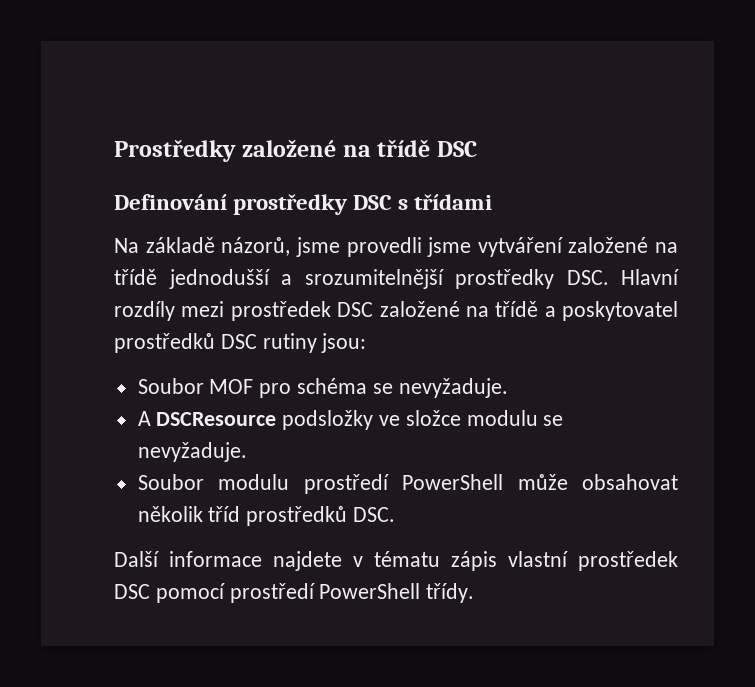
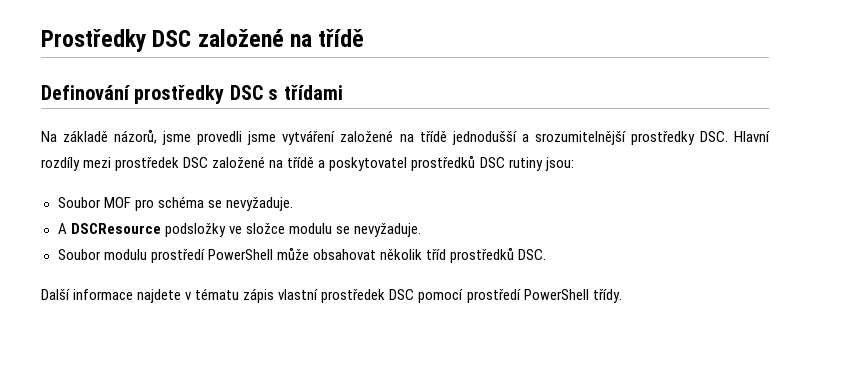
- Prostředky založené na třídě DSC
+ Prostředky DSC založené na třídě

